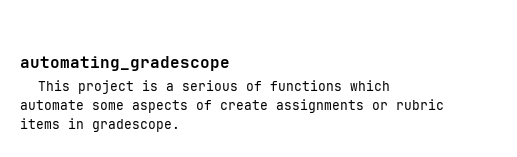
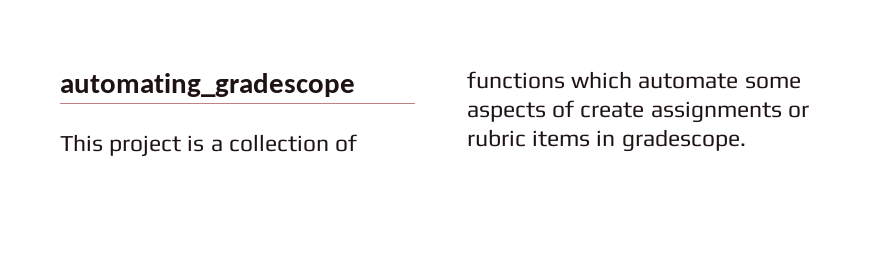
- This project is a serious of functions which automate some aspects of create assignments or rubric items in gradescope.
+ This project is a collection of functions which automate some aspects of create assignments or rubric items in gradescope.

